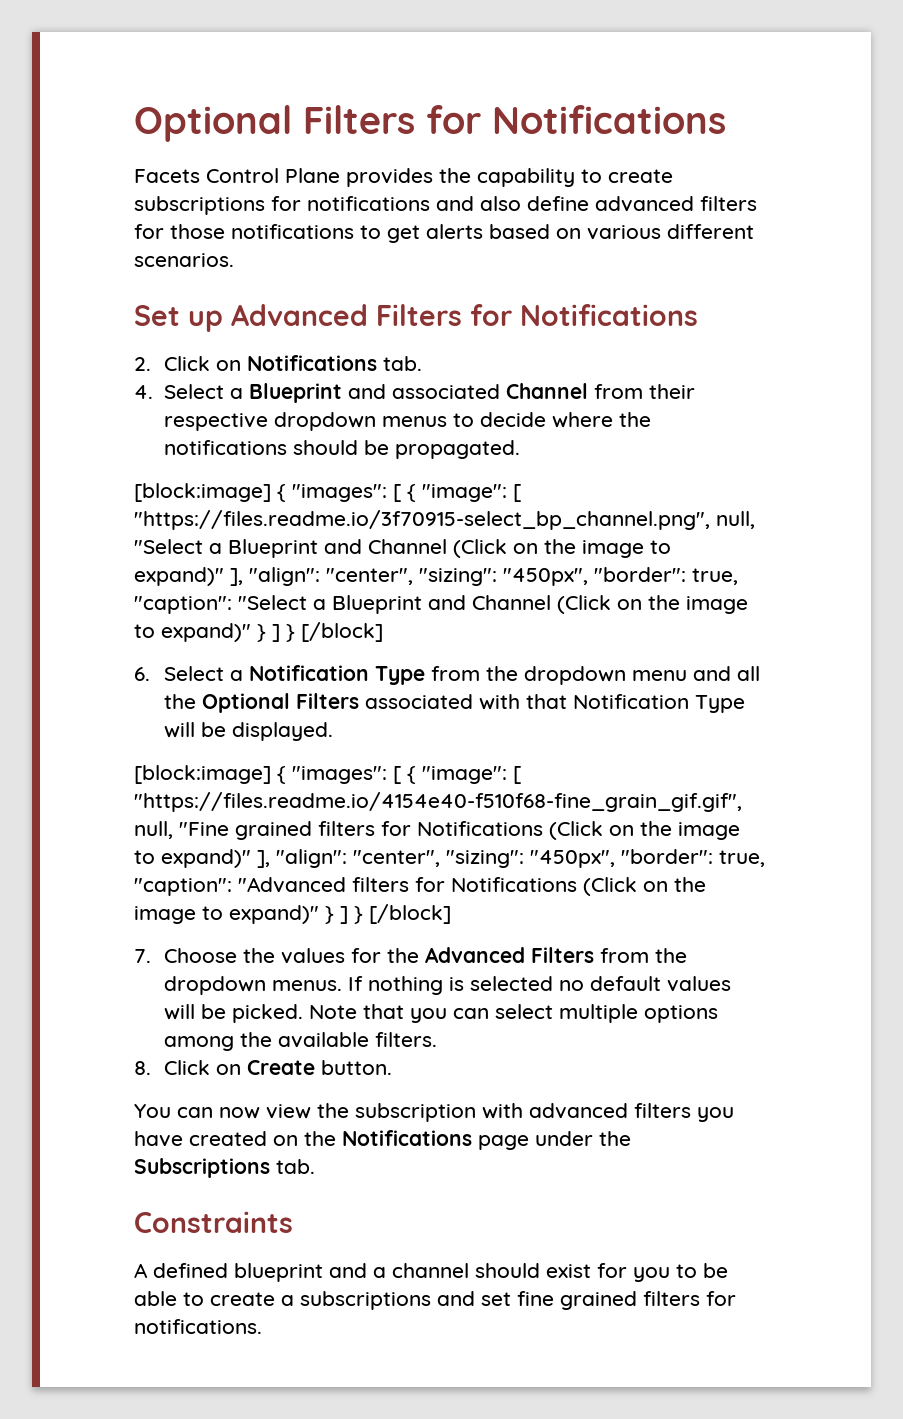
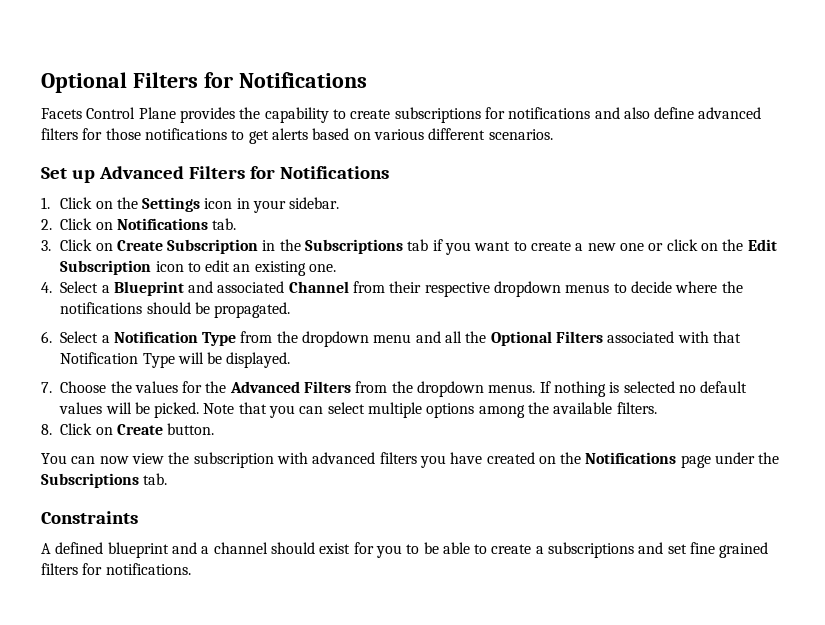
+ 1. Click on the Settings icon in your sidebar.
  2. Click on Notifications tab.
+ 3. Click on Create Subscription in the Subscriptions tab if you want to create a new one or click on the Edit Subscription icon to edit an existing one.
- [block:image] { "images": [ { "image": [ "https://files.readme.io/3f70915-select_bp_channel.png", null, "Select a Blueprint and Channel (Click on the image to expand)" ], "align": "center", "sizing": "450px", "border": true, "caption": "Select a Blueprint and Channel (Click on the image to expand)" } ] } [/block]
- [block:image] { "images": [ { "image": [ "https://files.readme.io/4154e40-f510f68-fine_grain_gif.gif", null, "Fine grained filters for Notifications (Click on the image to expand)" ], "align": "center", "sizing": "450px", "border": true, "caption": "Advanced filters for Notifications (Click on the image to expand)" } ] } [/block]

